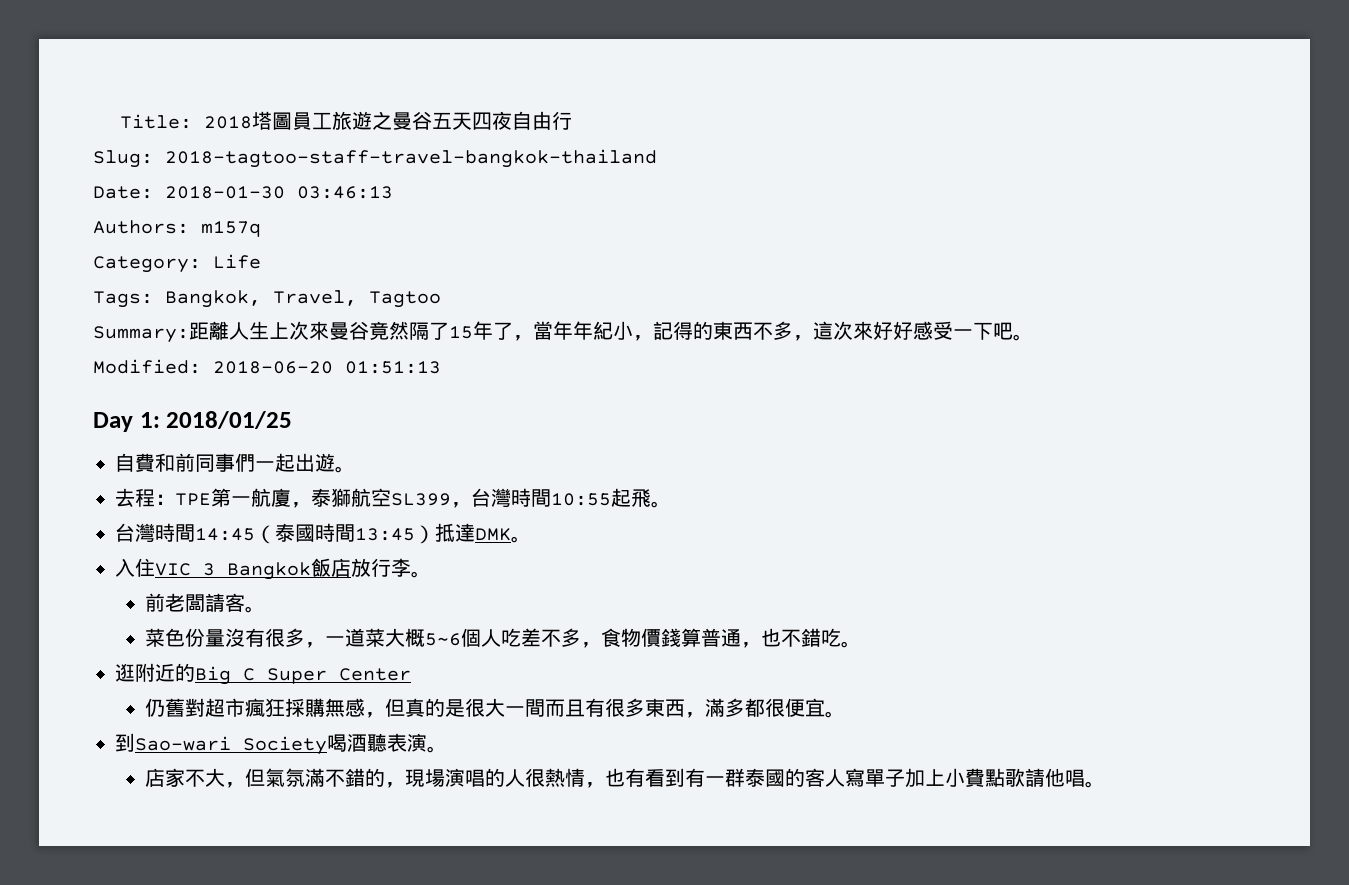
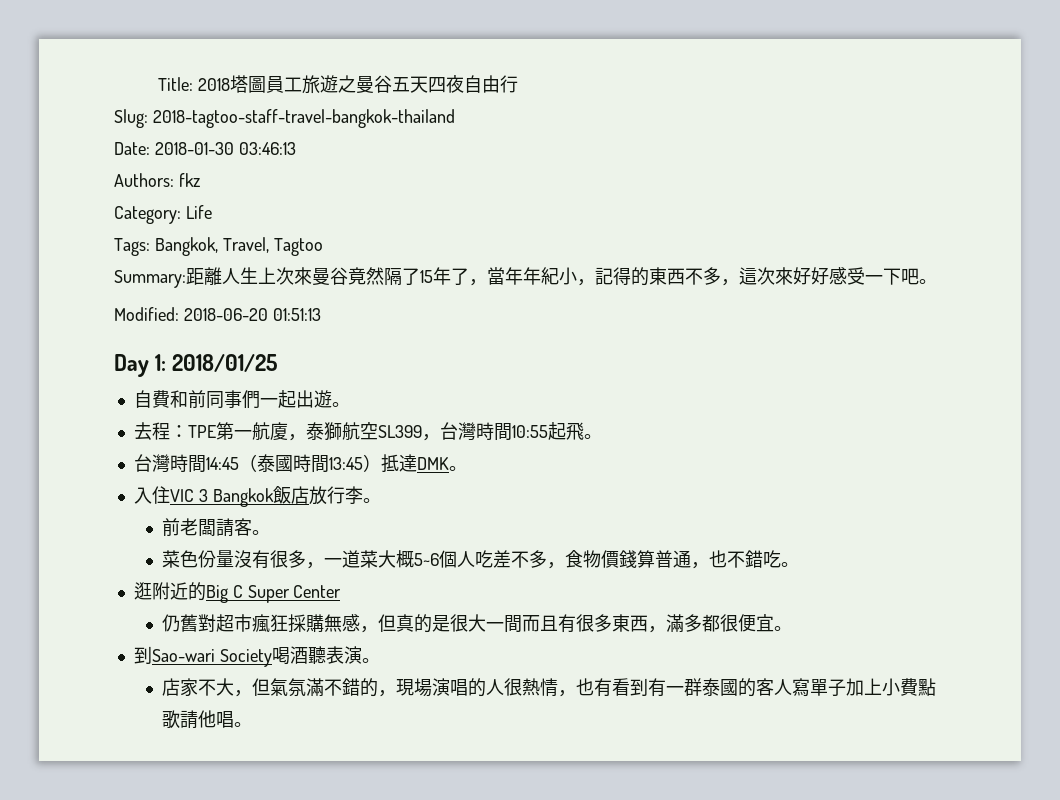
- Authors: m157q
+ Authors: fkz

